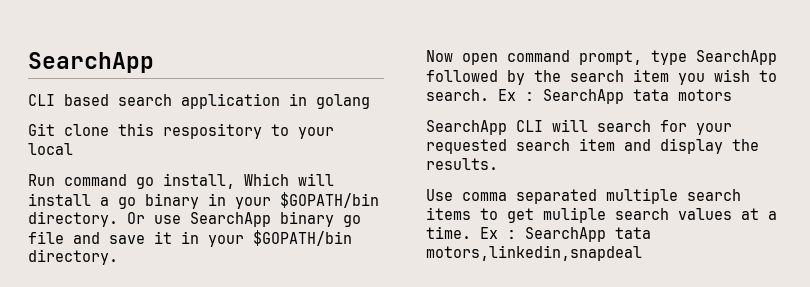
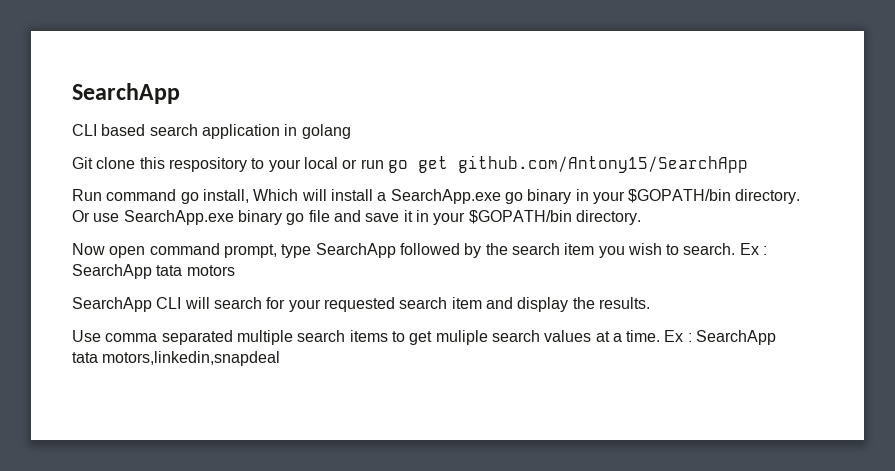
- Git clone this respository to your local
+ Git clone this respository to your local or run go get github.com/Antony15/SearchApp
- Run command go install, Which will install a go binary in your $GOPATH/bin directory.
+ Run command go install, Which will install a SearchApp.exe go binary in your $GOPATH/bin directory.
- Or use SearchApp binary go file and save it in your $GOPATH/bin directory.
+ Or use SearchApp.exe binary go file and save it in your $GOPATH/bin directory.

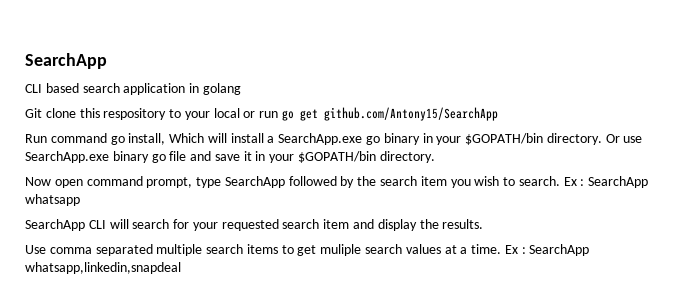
- Ex : SearchApp tata motors
+ Ex : SearchApp whatsapp
- Ex : SearchApp tata motors,linkedin,snapdeal
+ Ex : SearchApp whatsapp,linkedin,snapdeal

